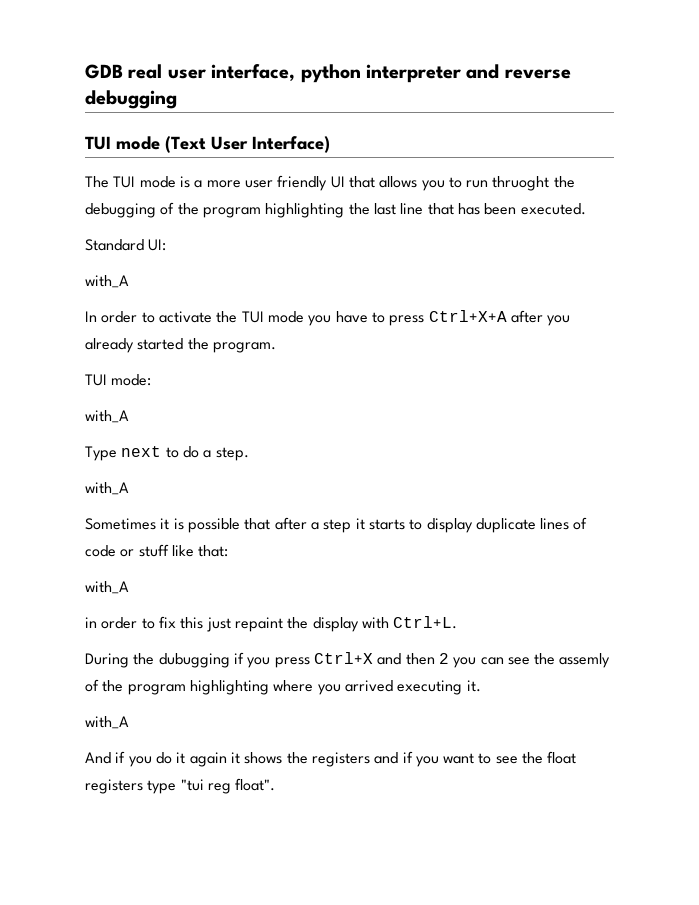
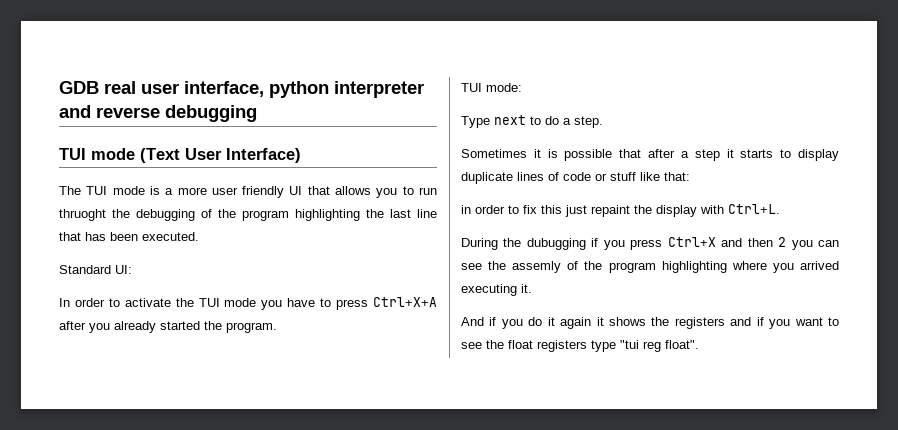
  Standard UI:
- with_A
  TUI mode:
- with_A
  Type next to do a step.
- with_A
  Sometimes it is possible that after a step it starts to display duplicate lines of code or stuff like that:
- with_A
  During the dubugging if you press Ctrl+X and then 2 you can see the assemly of the program highlighting where you arrived executing it.
- with_A

